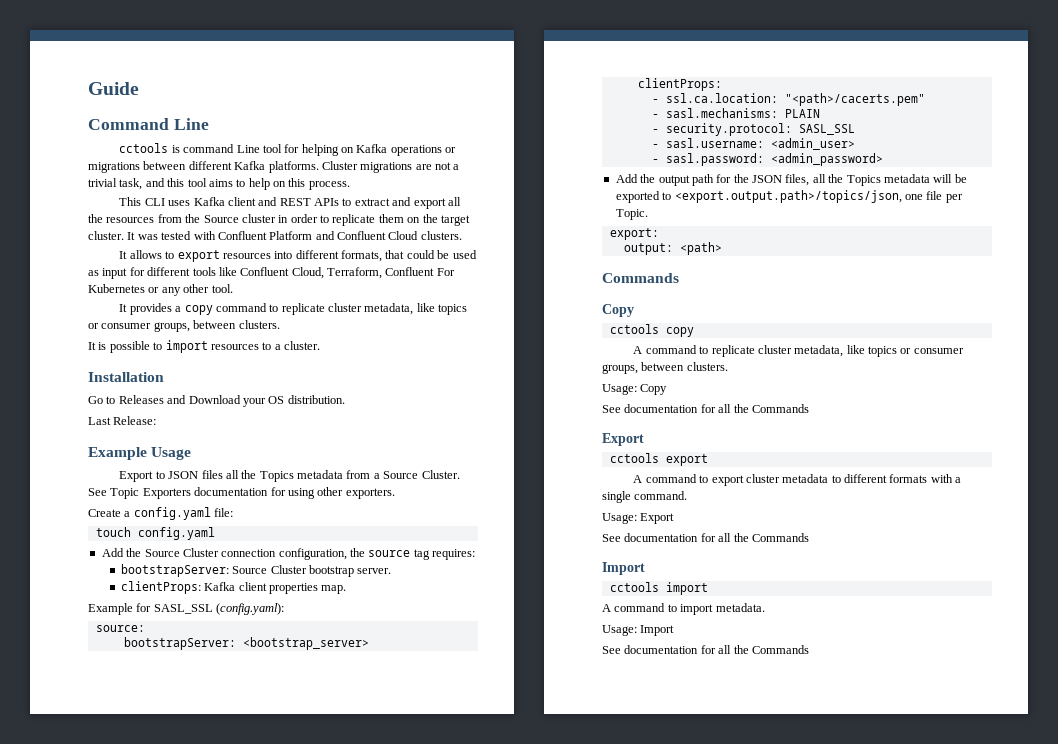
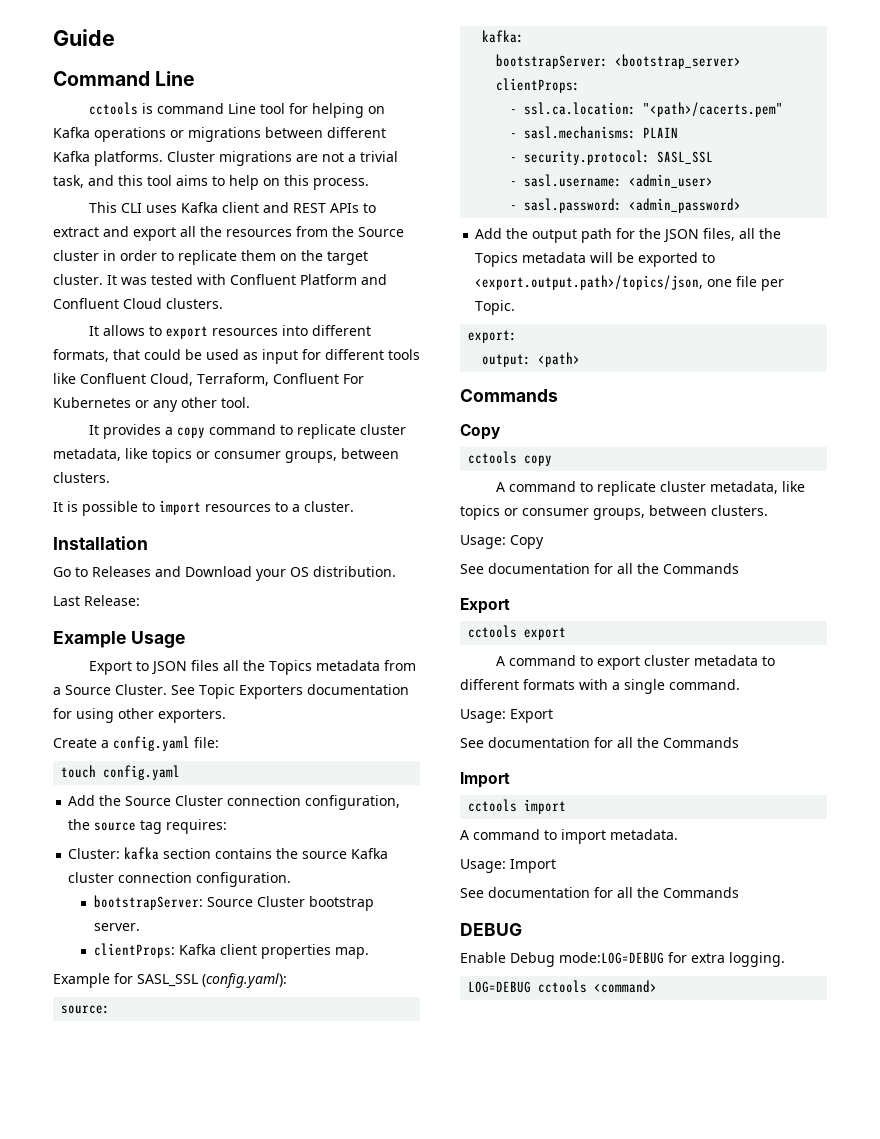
+ Cluster: kafka section contains the source Kafka cluster connection configuration.
+ kafka:
+ DEBUG
+ Enable Debug mode:LOG=DEBUG for extra logging.
+ LOG=DEBUG cctools <command>

